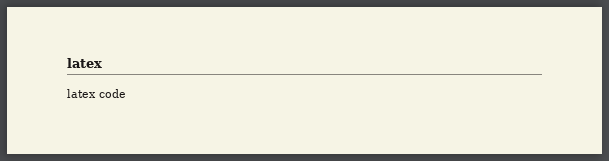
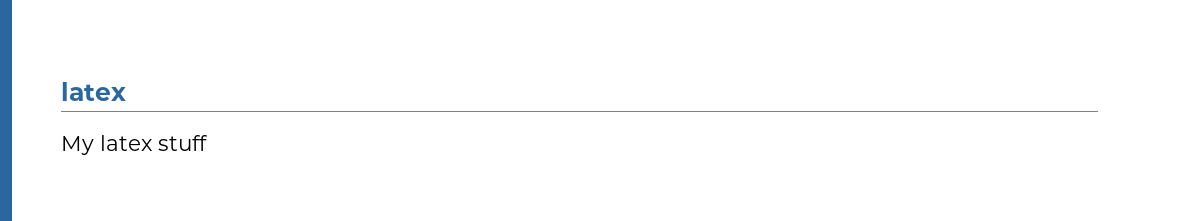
- latex code
+ My latex stuff

